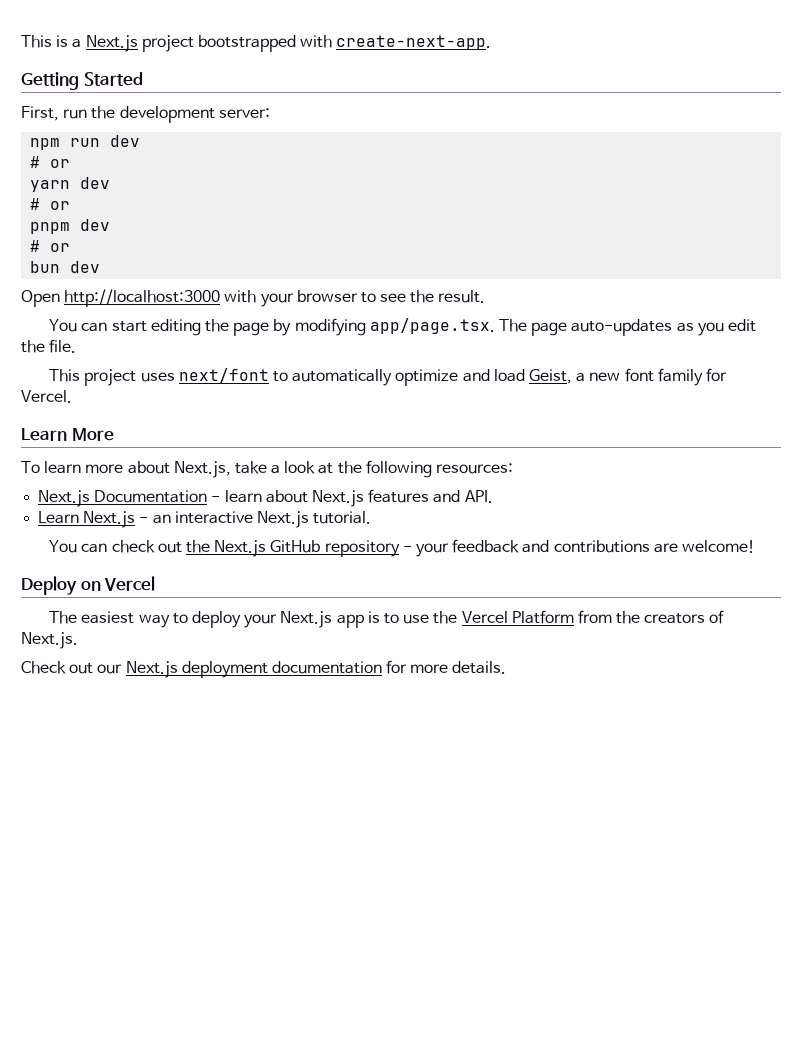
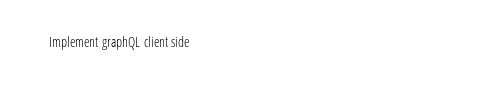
- This is a Next.js project bootstrapped with create-next-app.
- Getting Started
- First, run the development server:
- npm run dev
- # or
- yarn dev
- # or
- pnpm dev
- # or
- bun dev
- Open http://localhost:3000 with your browser to see the result.
- You can start editing the page by modifying app/page.tsx. The page auto-updates as you edit the file.
- This project uses next/font to automatically optimize and load Geist, a new font family for Vercel.
- Learn More
- To learn more about Next.js, take a look at the following resources:
- Next.js Documentation - learn about Next.js features and API.
- Learn Next.js - an interactive Next.js tutorial.
- You can check out the Next.js GitHub repository - your feedback and contributions are welcome!
- Deploy on Vercel
- The easiest way to deploy your Next.js app is to use the Vercel Platform from the creators of Next.js.
- Check out our Next.js deployment documentation for more details.
+ Implement graphQL client side

